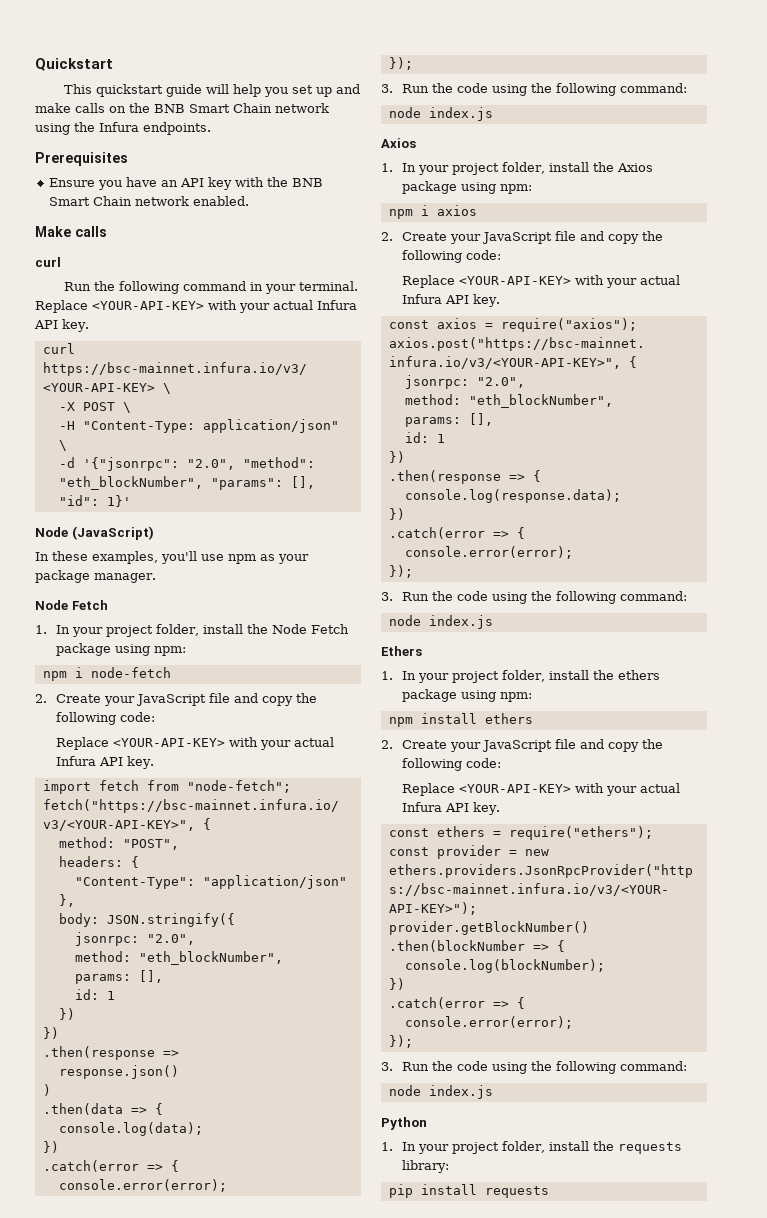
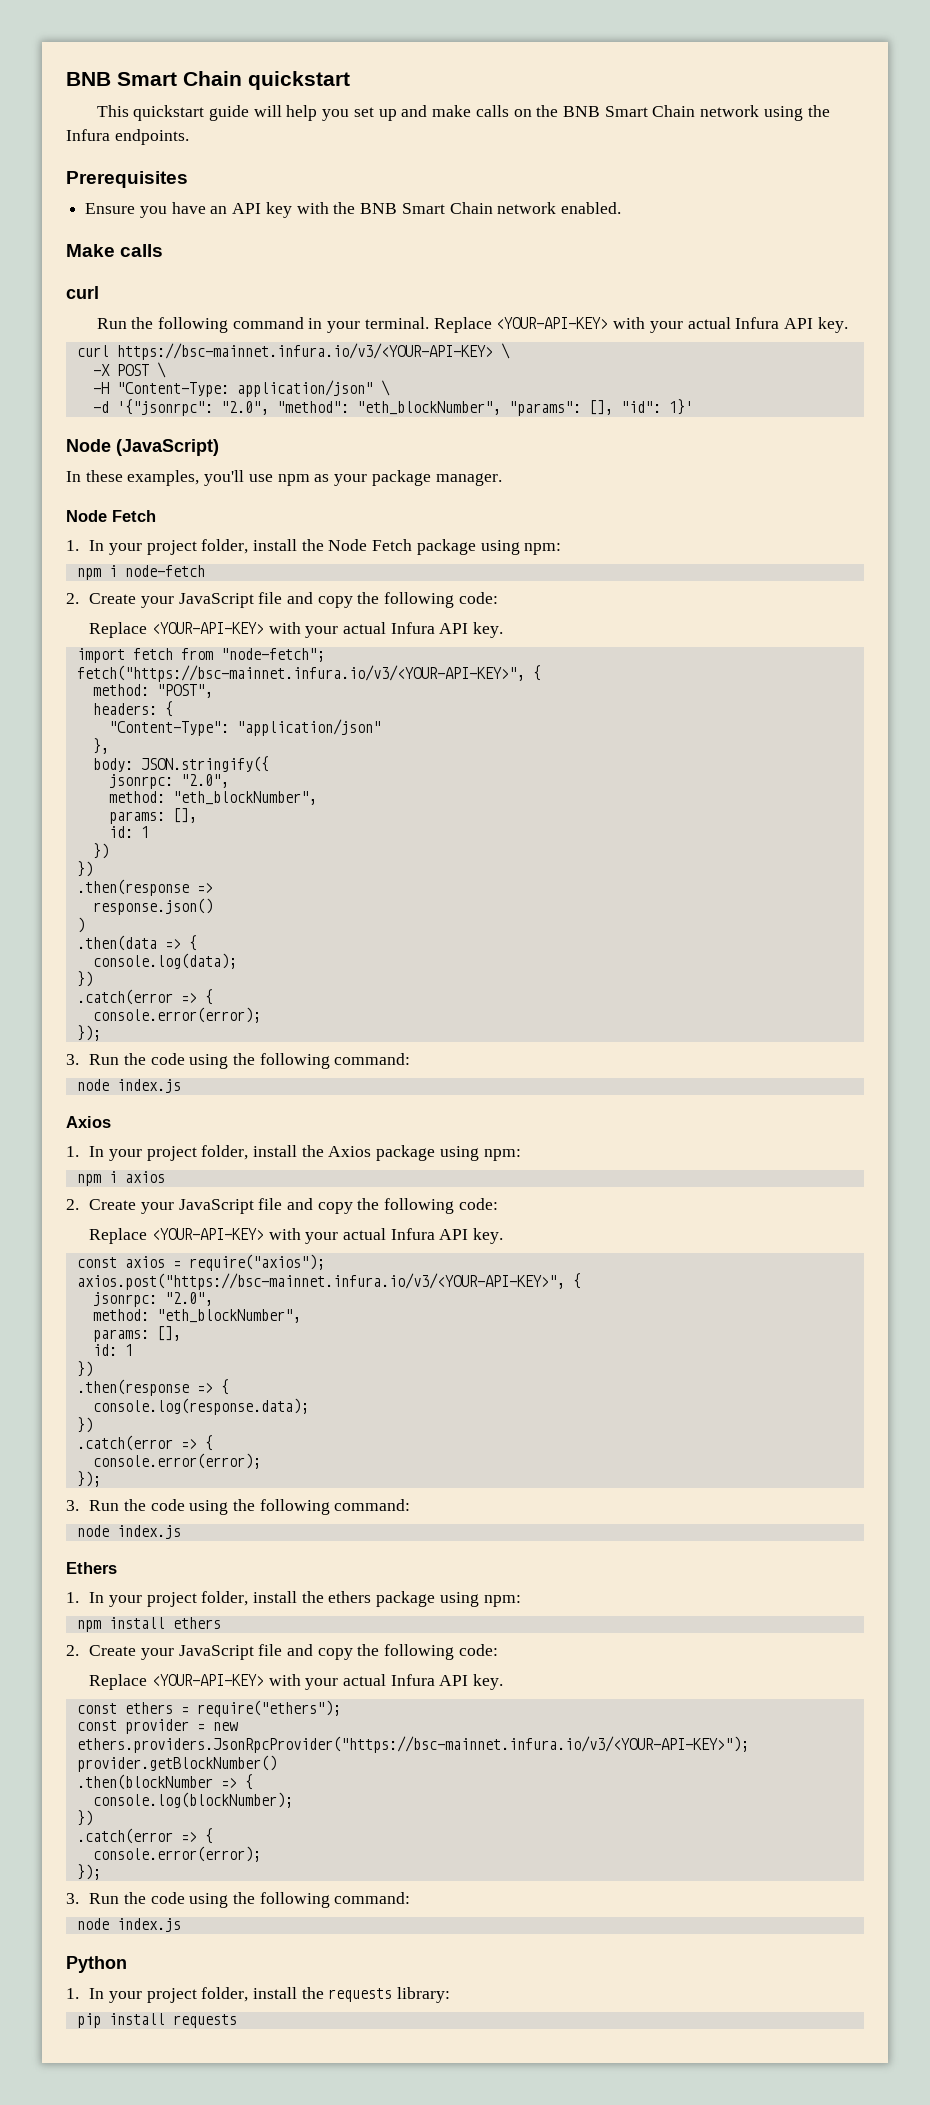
- Quickstart
+ BNB Smart Chain quickstart

